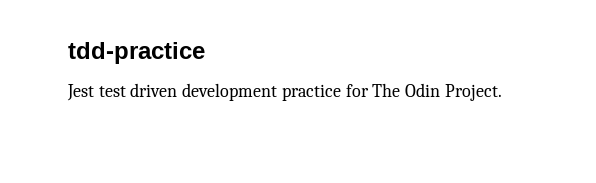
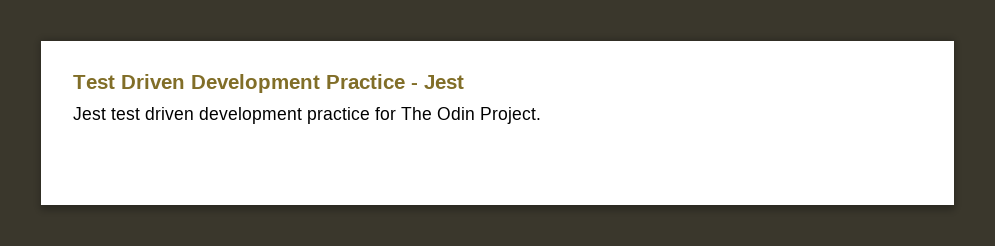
- tdd-practice
+ Test Driven Development Practice - Jest

